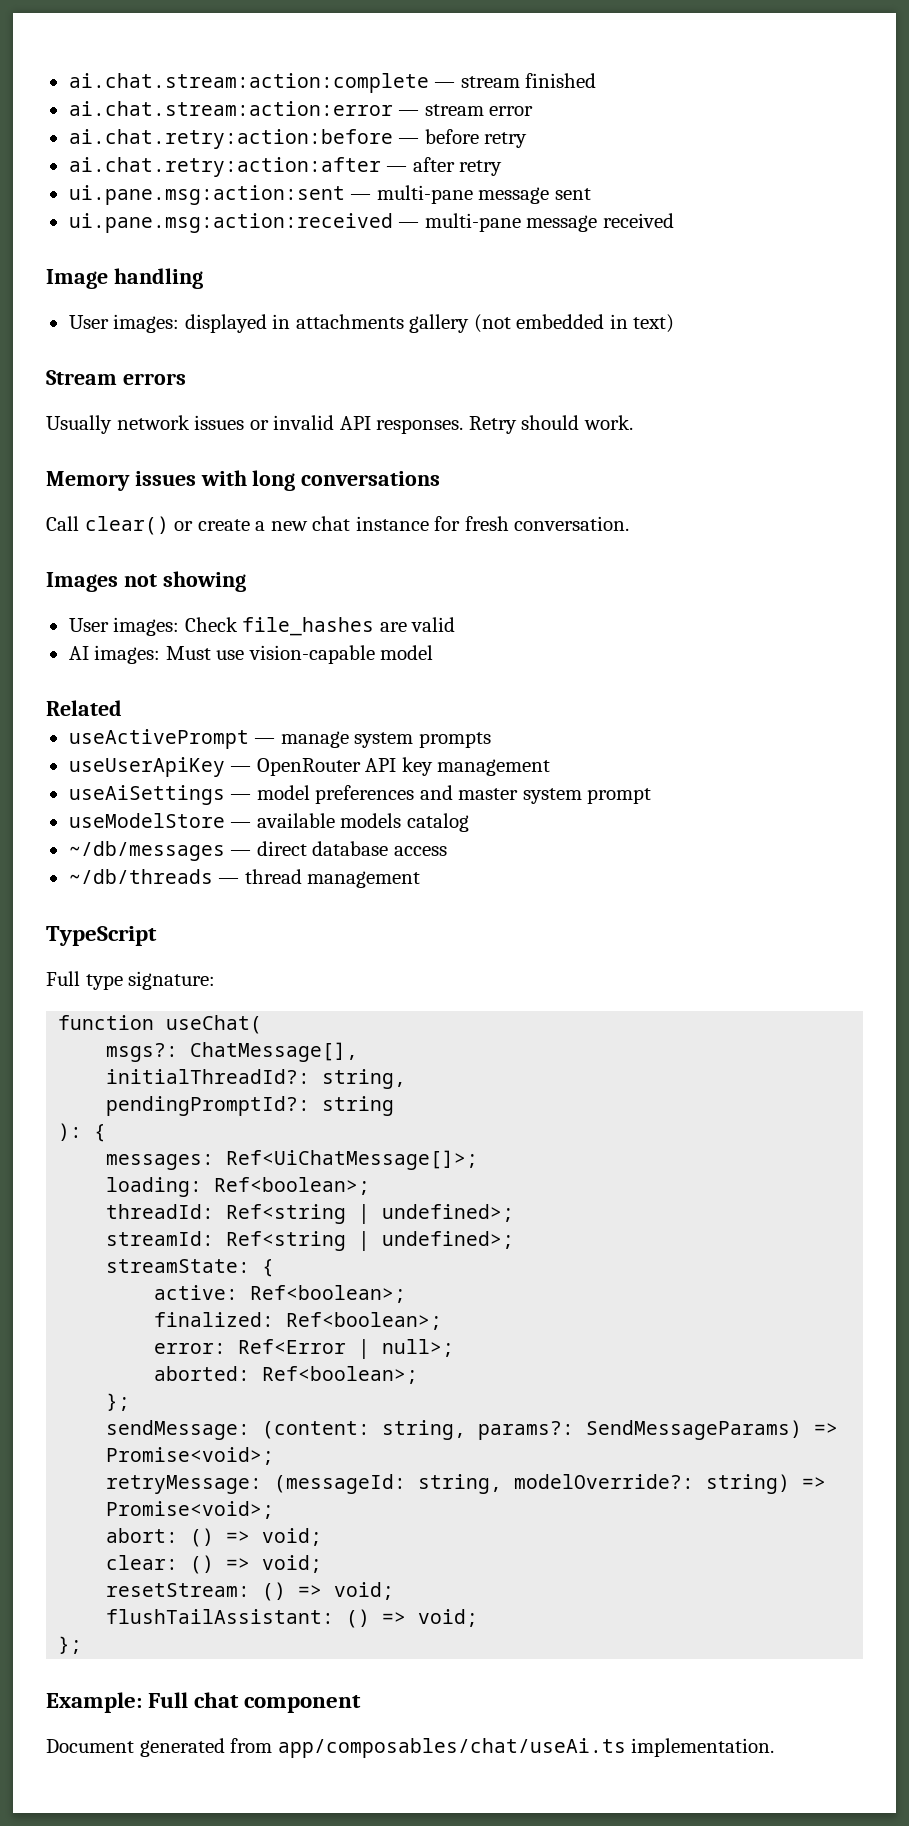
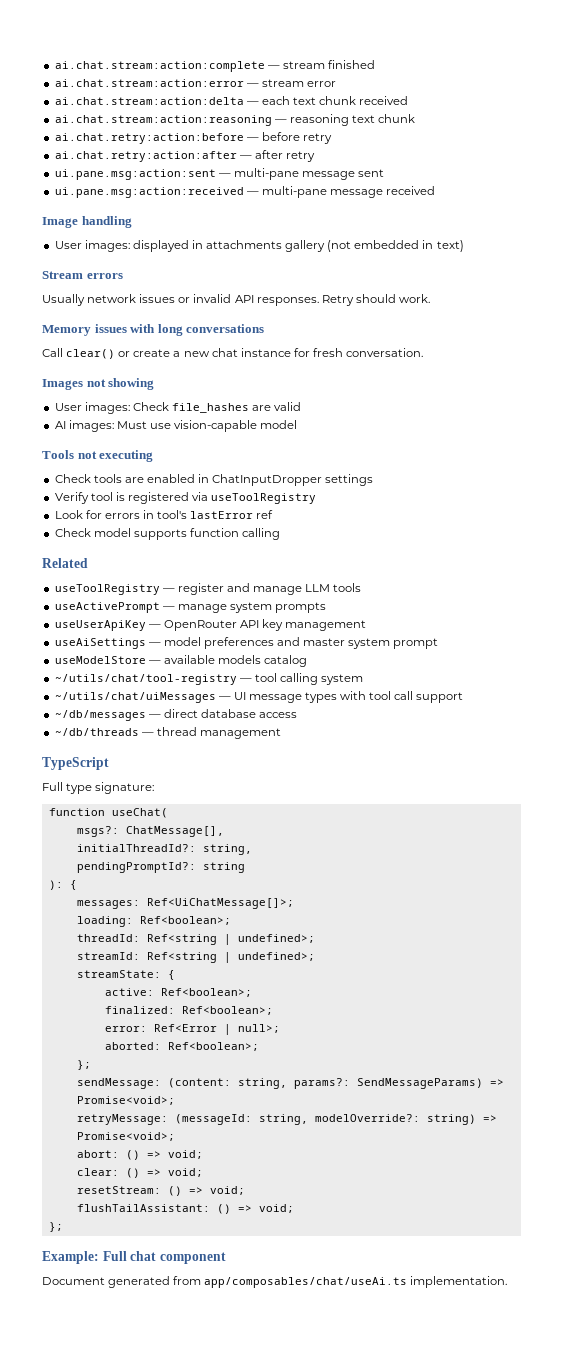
+ ai.chat.stream:action:delta — each text chunk received
+ ai.chat.stream:action:reasoning — reasoning text chunk
+ Tools not executing
+ Check tools are enabled in ChatInputDropper settings
+ Verify tool is registered via useToolRegistry
+ Look for errors in tool's lastError ref
+ Check model supports function calling
  Related
+ useToolRegistry — register and manage LLM tools
+ ~/utils/chat/tool-registry — tool calling system
+ ~/utils/chat/uiMessages — UI message types with tool call support

